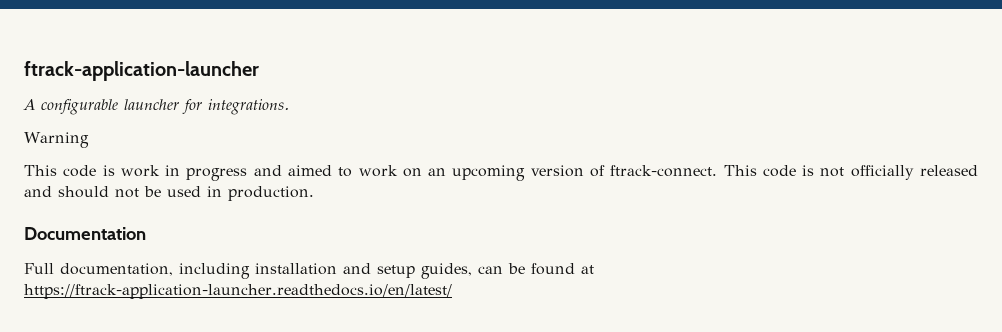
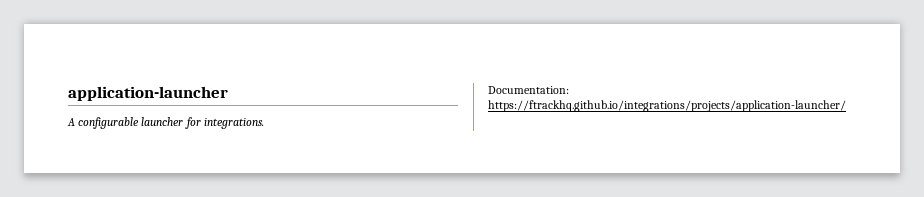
- ftrack-application-launcher
+ application-launcher
- Warning
- This code is work in progress and aimed to work on an upcoming version of ftrack-connect. This code is not officially released and should not be used in production.
- Documentation
- Full documentation, including installation and setup guides, can be found at https://ftrack-application-launcher.readthedocs.io/en/latest/
+ Documentation: https://ftrackhq.github.io/integrations/projects/application-launcher/

